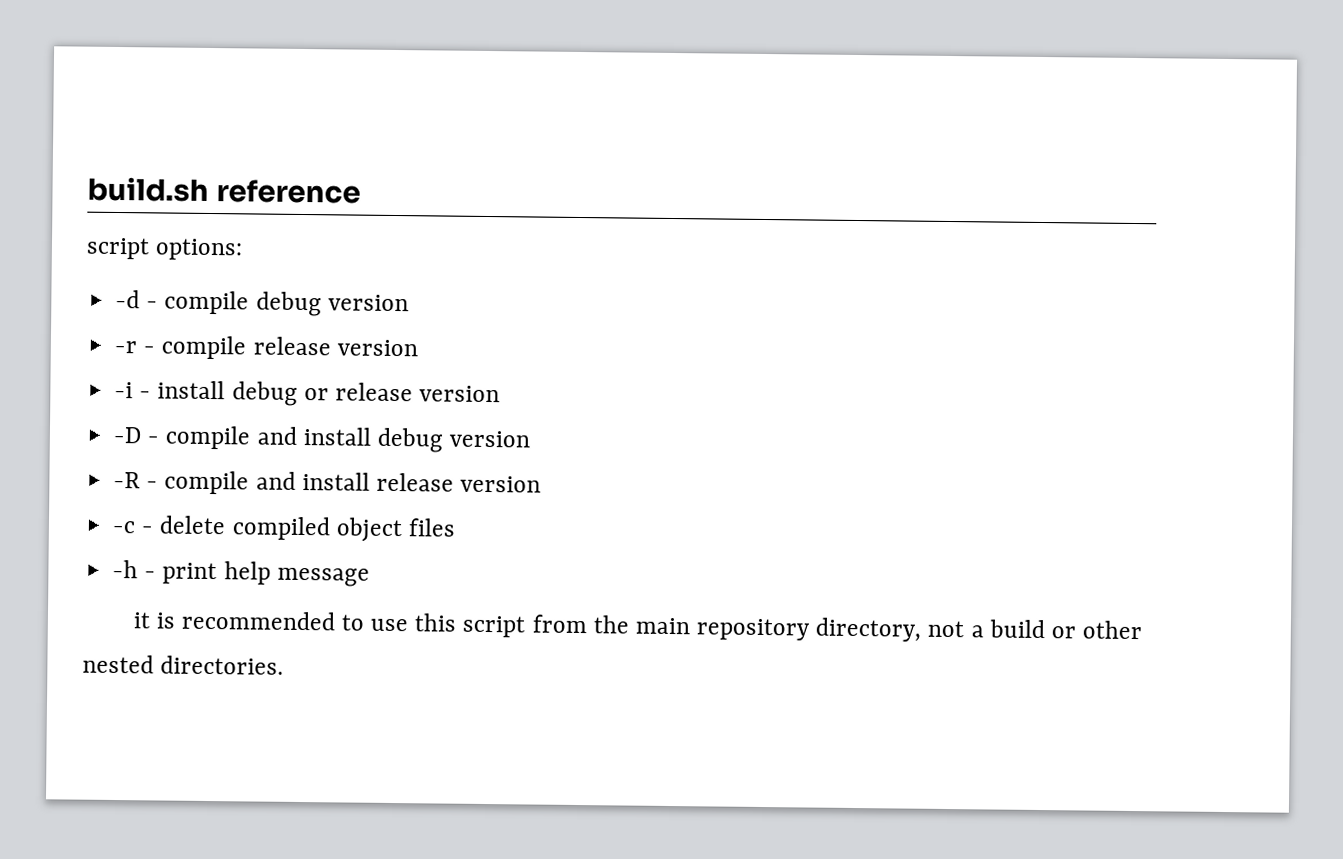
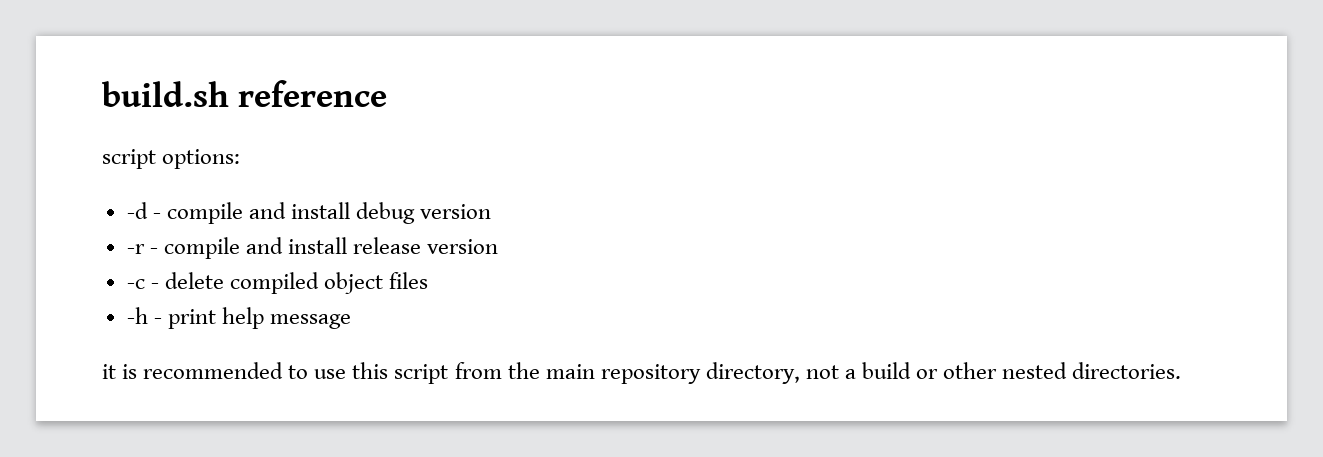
- -d - compile debug version
- -r - compile release version
- -i - install debug or release version
- -D - compile and install debug version
+ -d - compile and install debug version
- -R - compile and install release version
+ -r - compile and install release version

